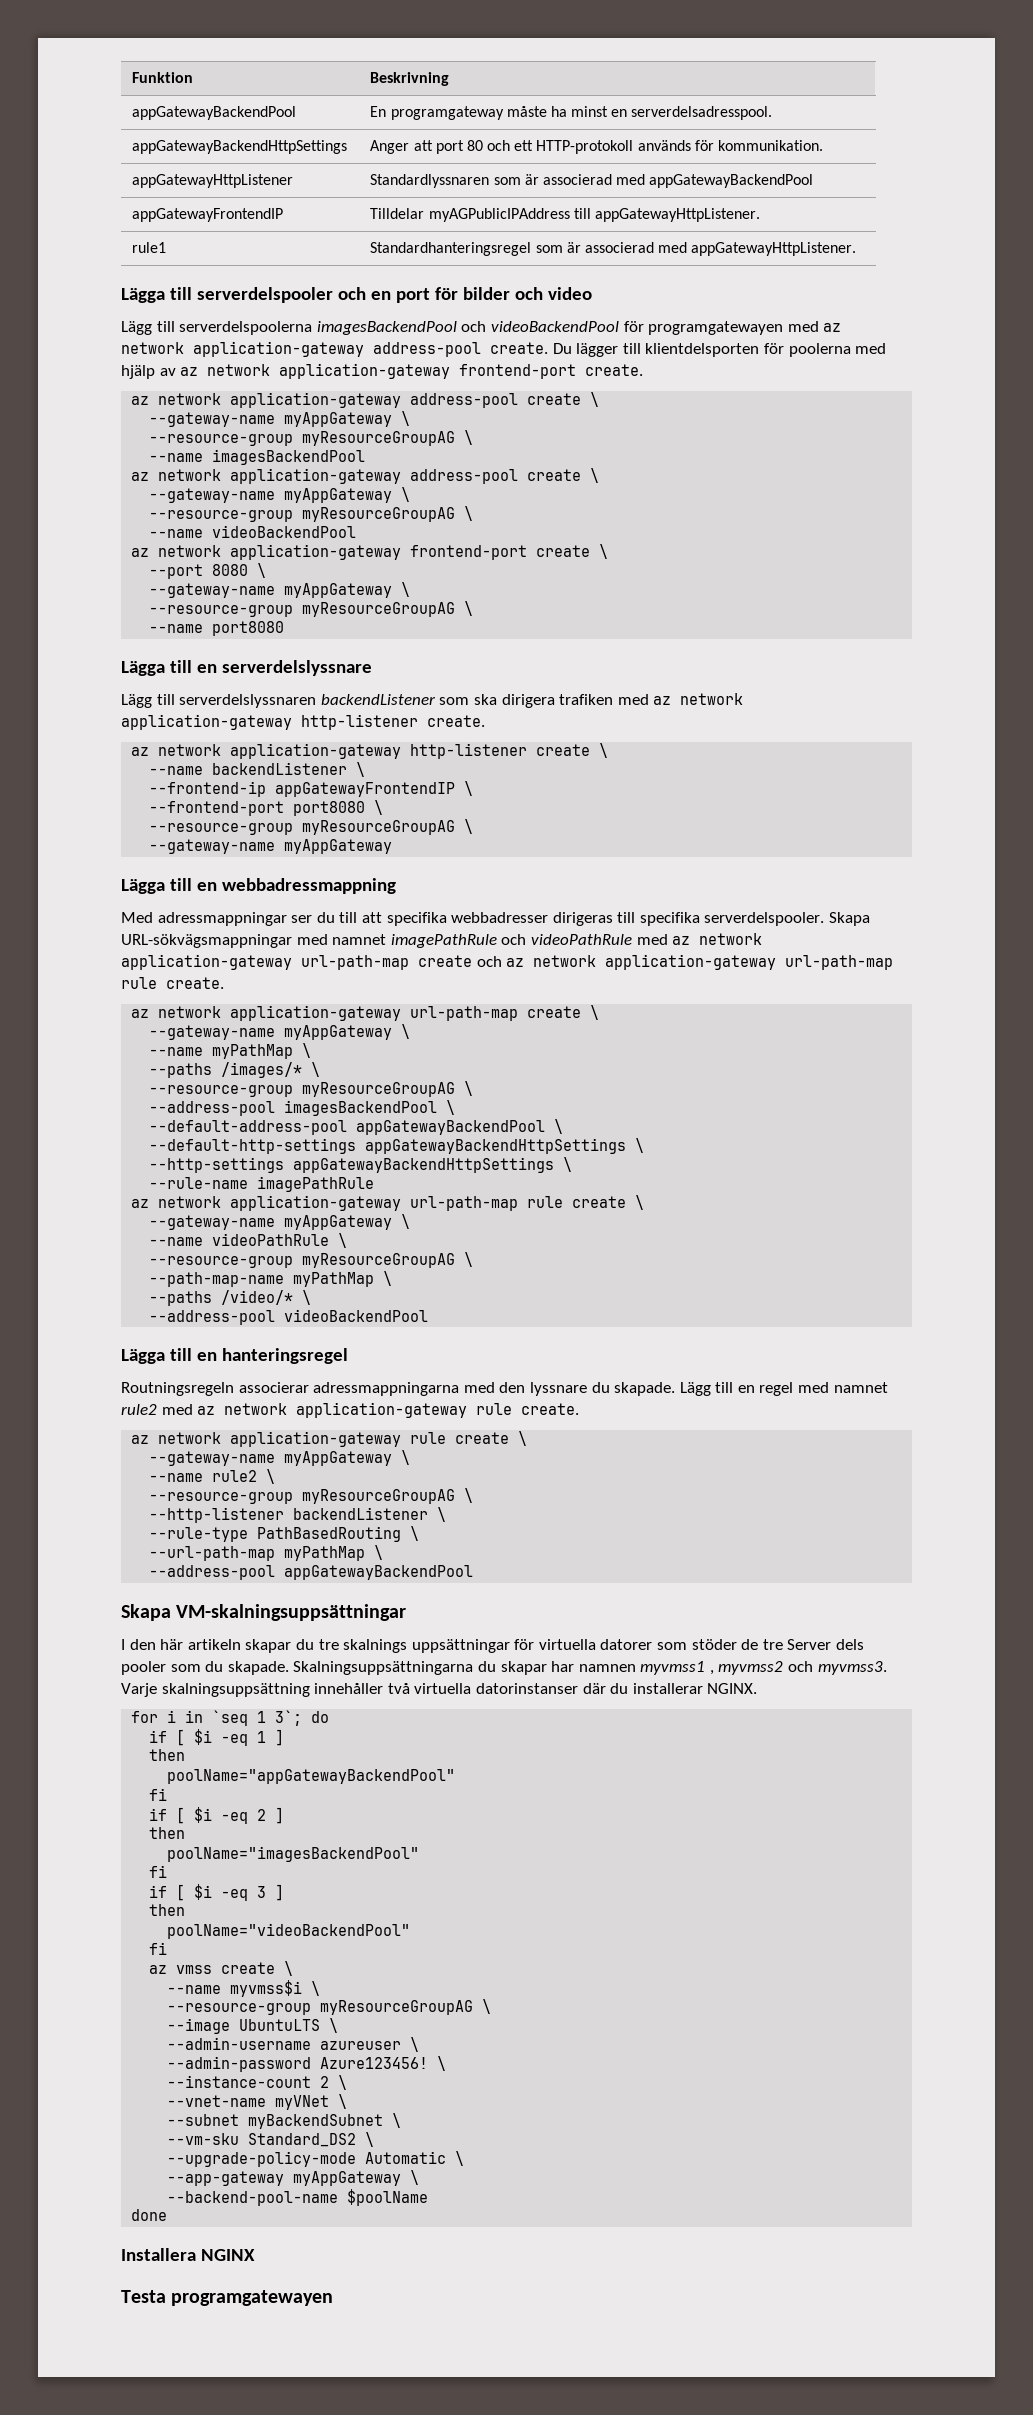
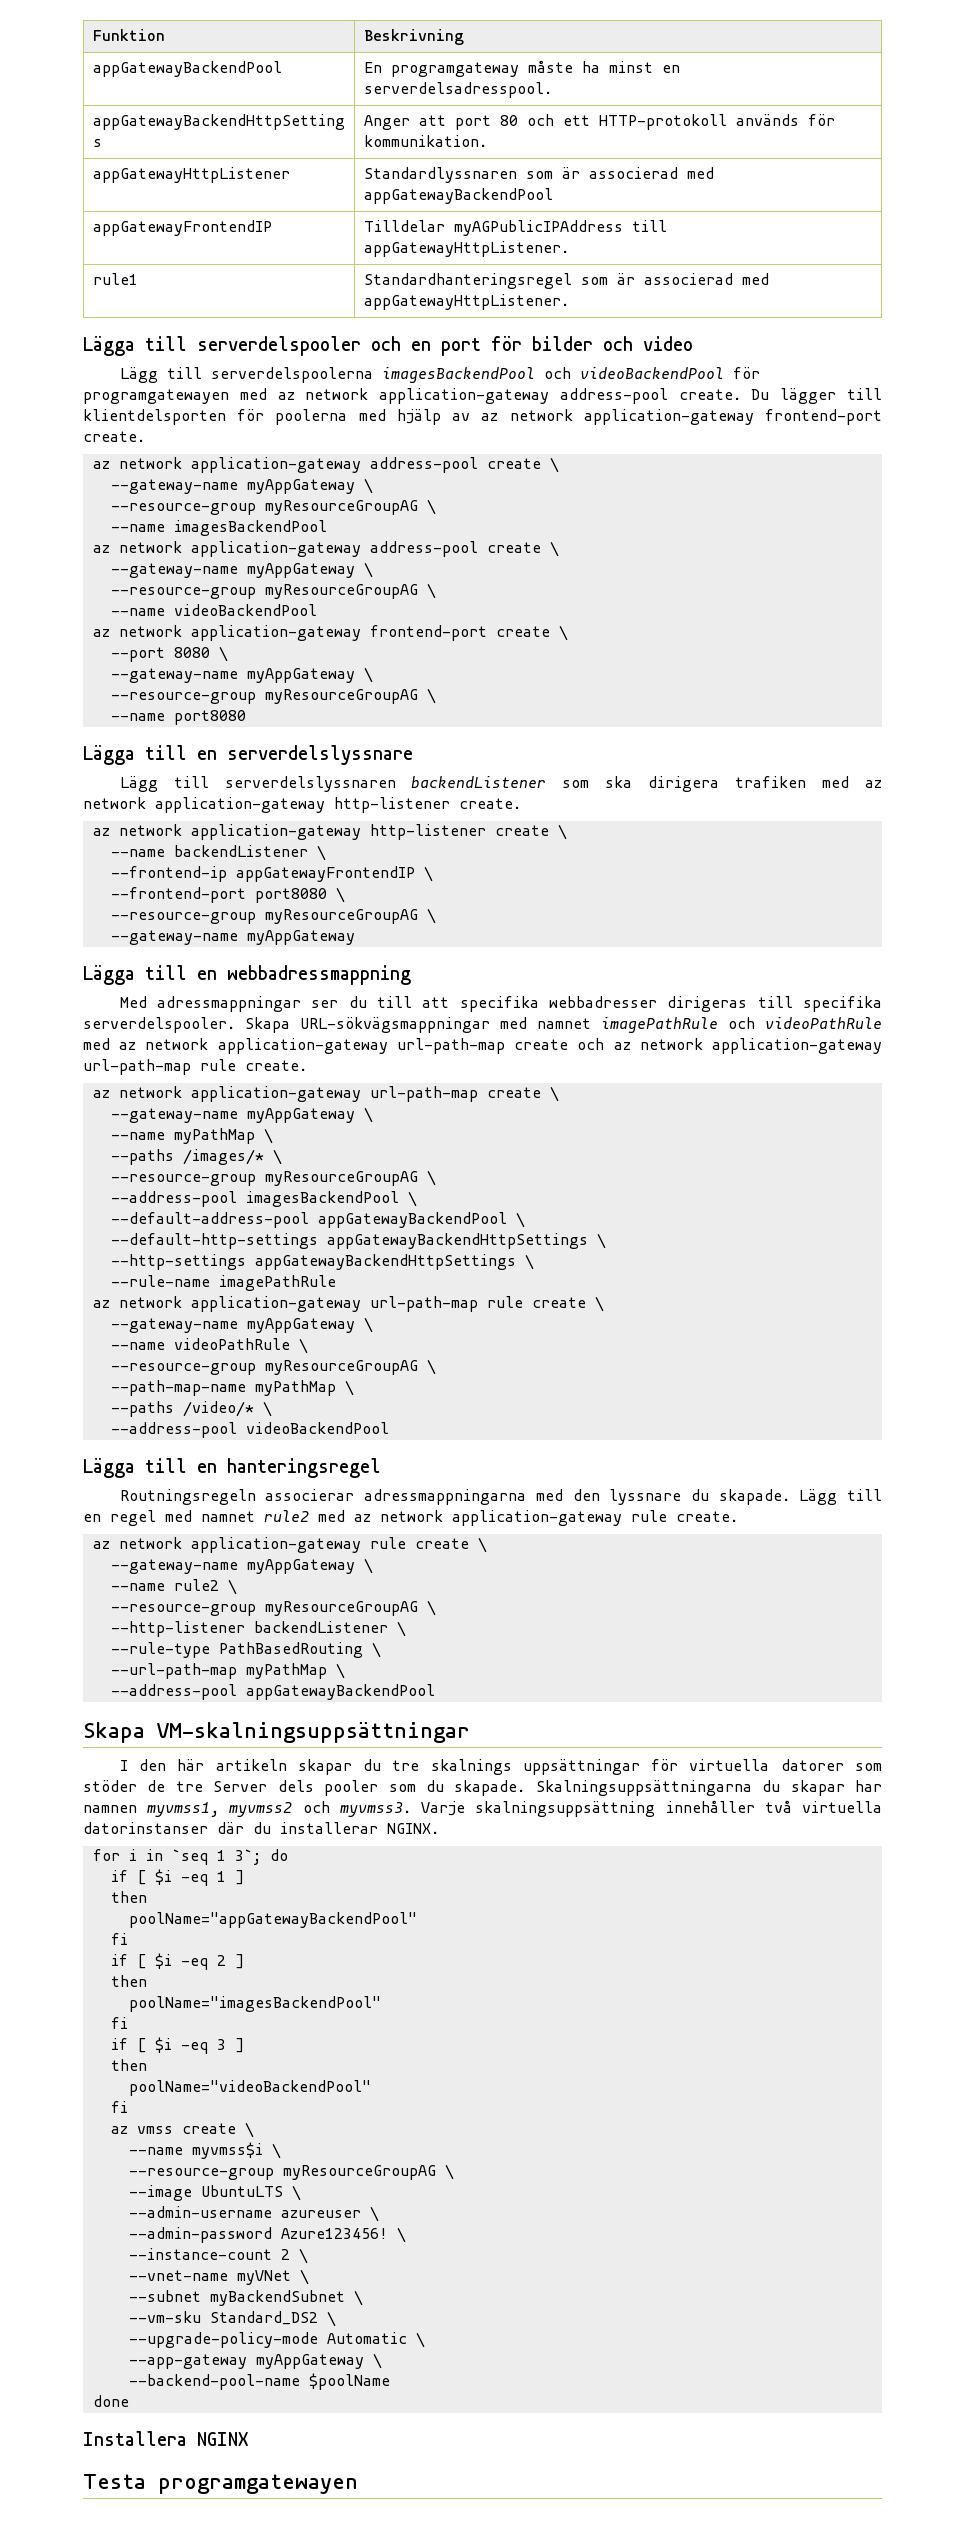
- Skalningsuppsättningarna du skapar har namnen myvmss1 , myvmss2 och myvmss3.
+ Skalningsuppsättningarna du skapar har namnen myvmss1, myvmss2 och myvmss3.

